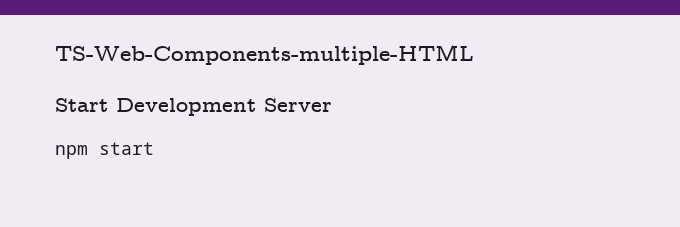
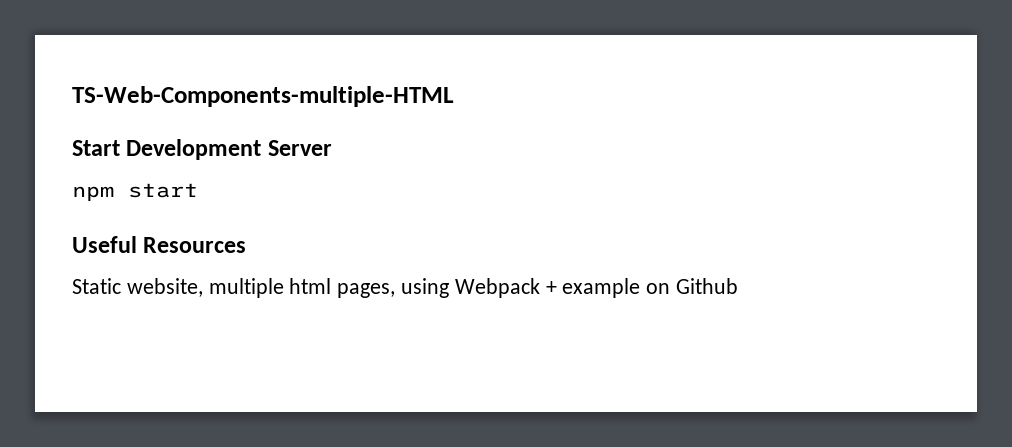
+ Useful Resources
+ Static website, multiple html pages, using Webpack + example on Github

